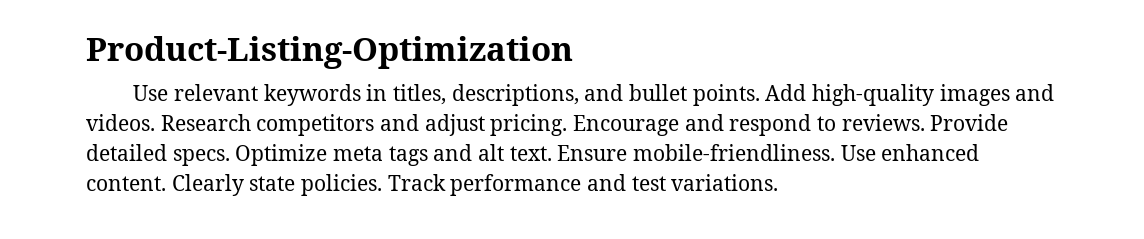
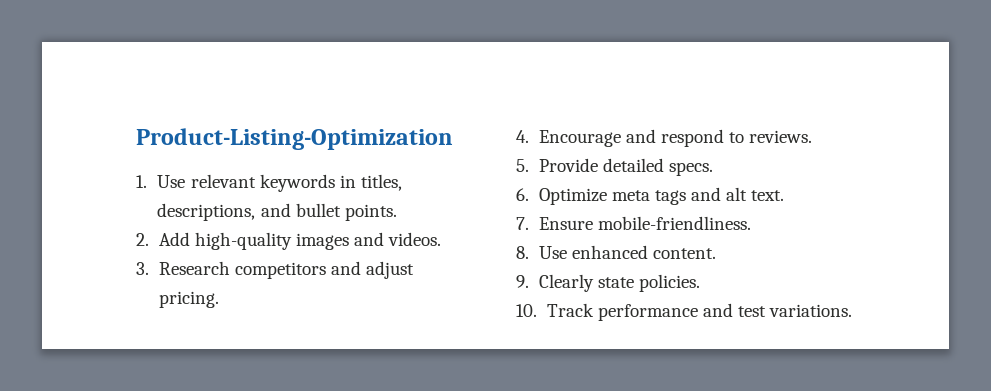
- Use relevant keywords in titles, descriptions, and bullet points. Add high-quality images and videos. Research competitors and adjust pricing. Encourage and respond to reviews. Provide detailed specs. Optimize meta tags and alt text. Ensure mobile-friendliness. Use enhanced content. Clearly state policies. Track performance and test variations.
+ 1. Use relevant keywords in titles, descriptions, and bullet points.
+ 2. Add high-quality images and videos.
+ 3. Research competitors and adjust pricing.
+ 4. Encourage and respond to reviews.
+ 5. Provide detailed specs.
+ 6. Optimize meta tags and alt text.
+ 7. Ensure mobile-friendliness.
+ 8. Use enhanced content.
+ 9. Clearly state policies.
+ 10. Track performance and test variations.

